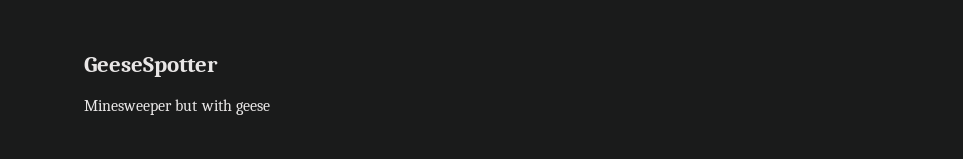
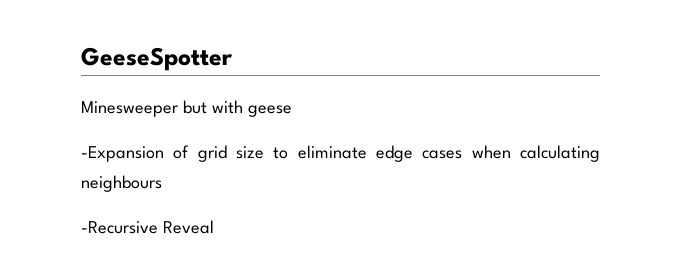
+ -Expansion of grid size to eliminate edge cases when calculating neighbours
+ -Recursive Reveal

